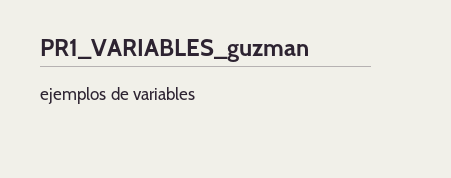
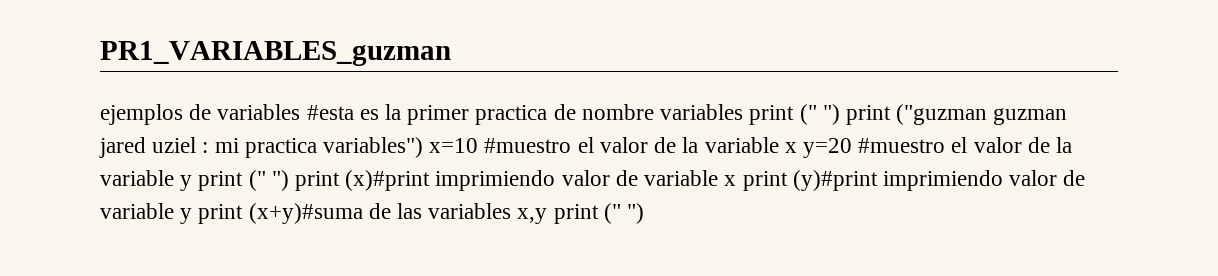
- ejemplos de variables
+ ejemplos de variables #esta es la primer practica de nombre variables print (" ") print ("guzman guzman jared uziel : mi practica variables") x=10 #muestro el valor de la variable x y=20 #muestro el valor de la variable y print (" ") print (x)#print imprimiendo valor de variable x print (y)#print imprimiendo valor de variable y print (x+y)#suma de las variables x,y print (" ")

